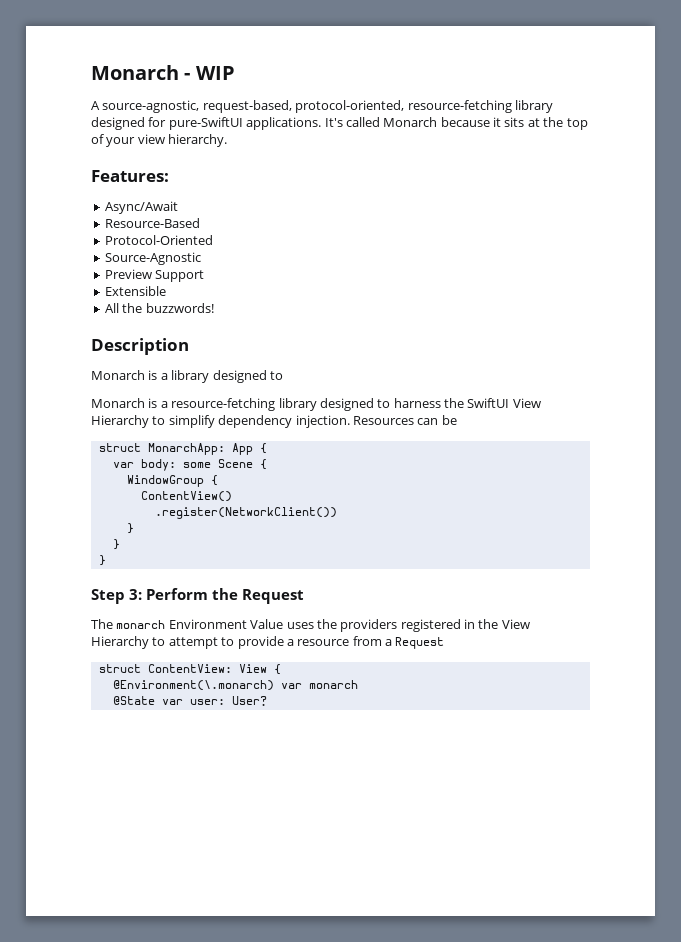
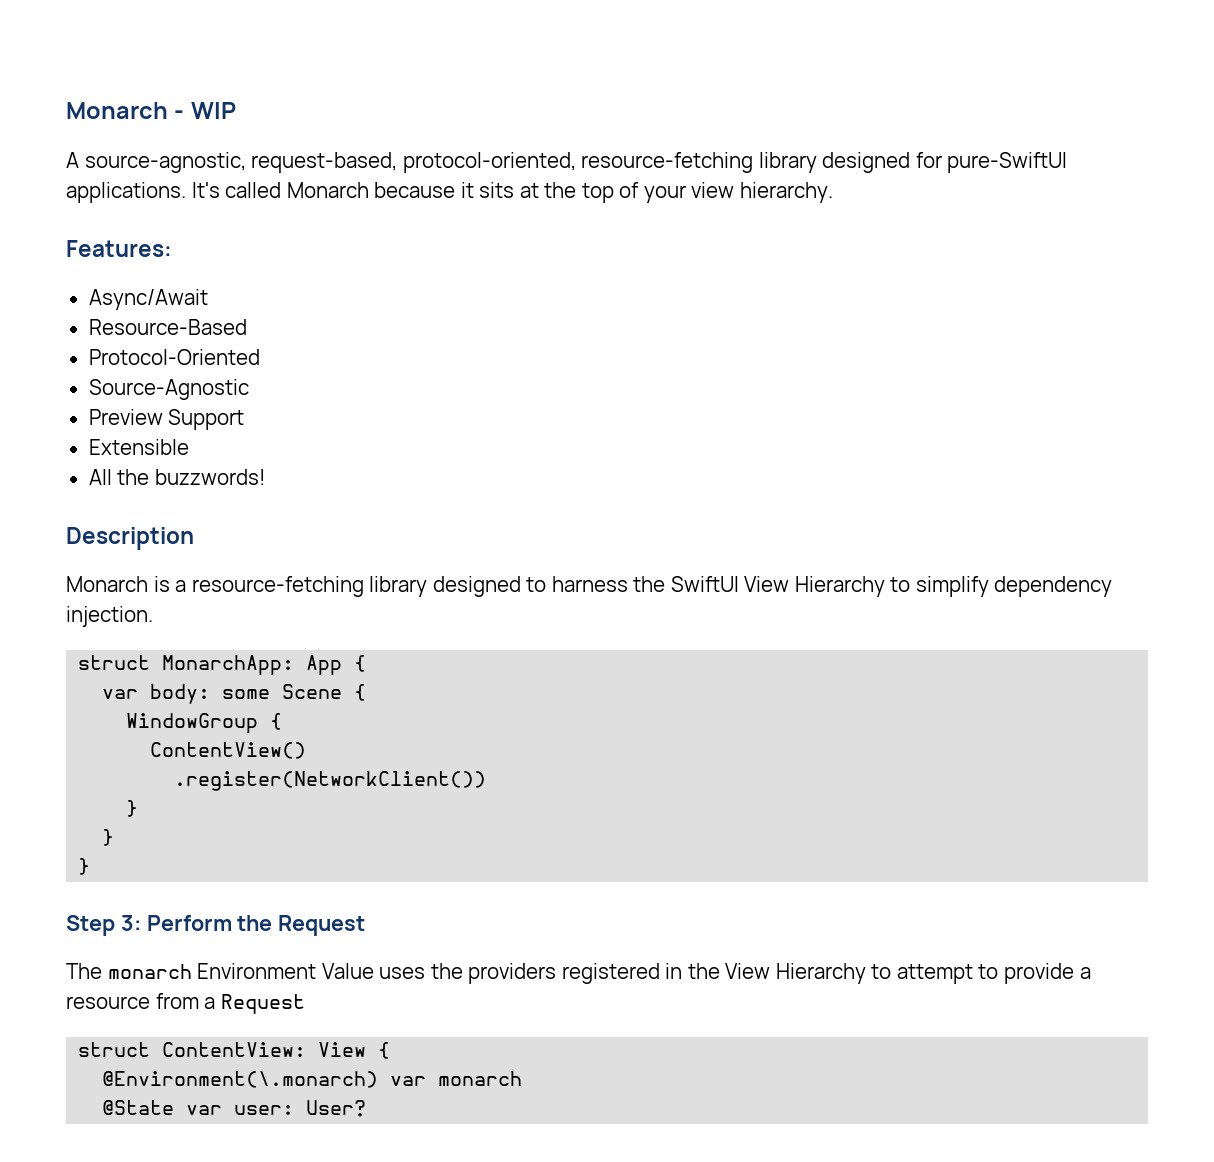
- Monarch is a library designed to
- Resources can be

